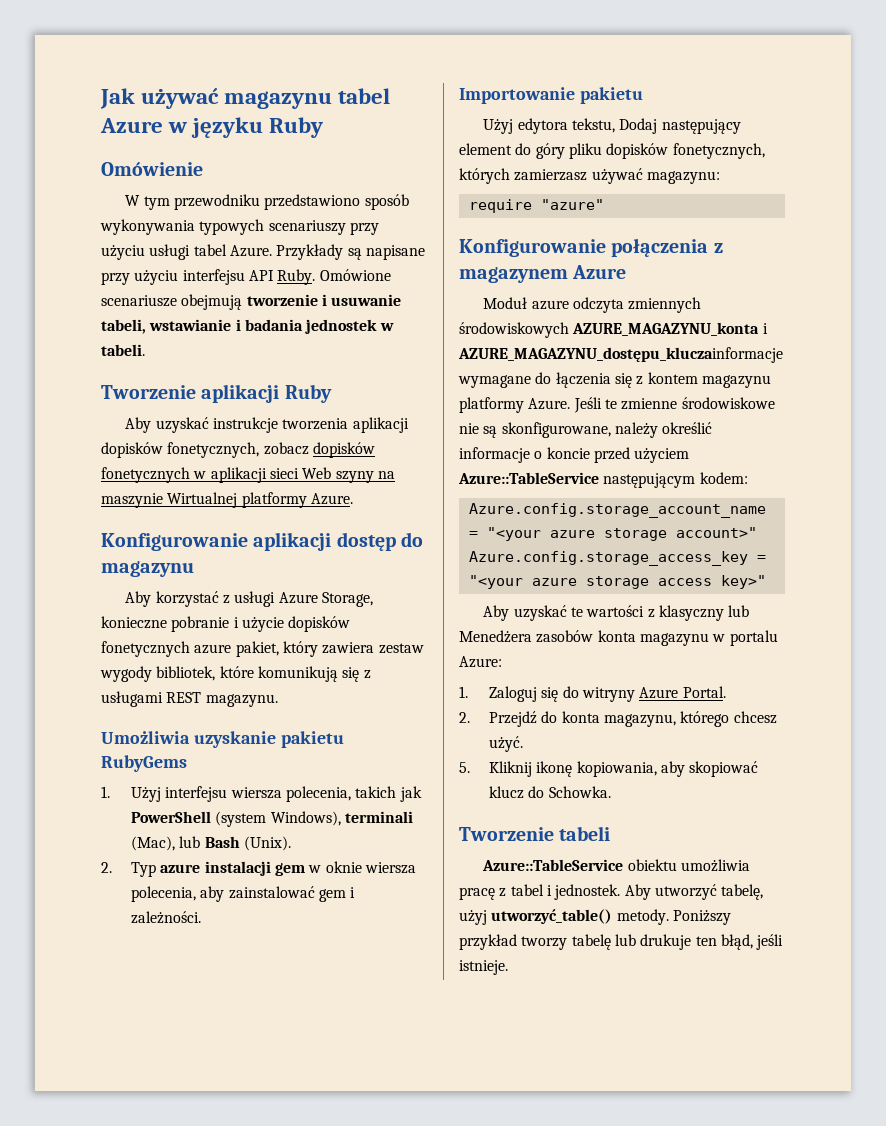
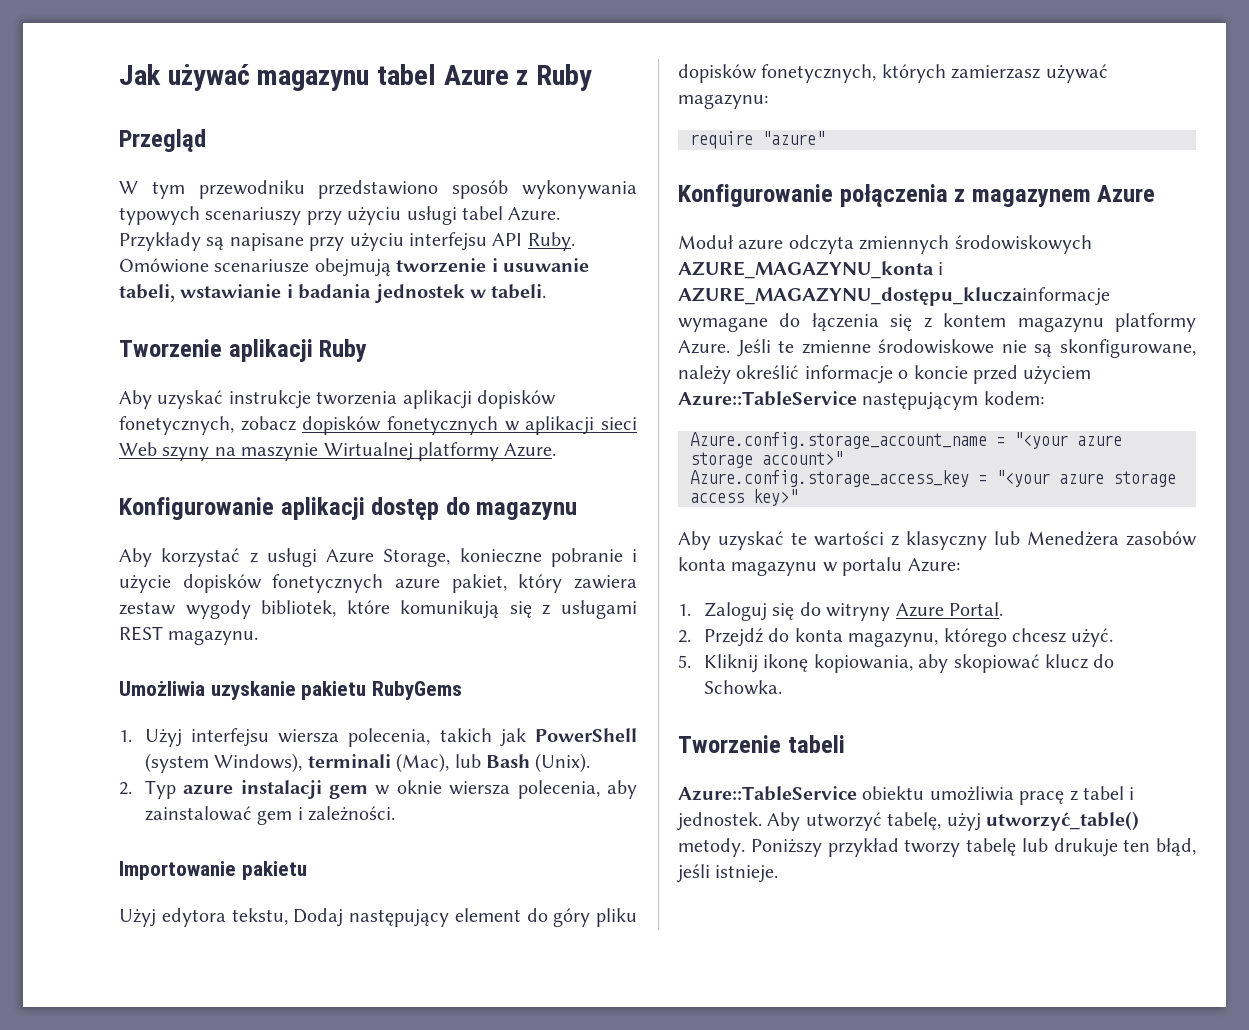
- Jak używać magazynu tabel Azure w języku Ruby
- Omówienie
+ Jak używać magazynu tabel Azure z Ruby
+ Przegląd

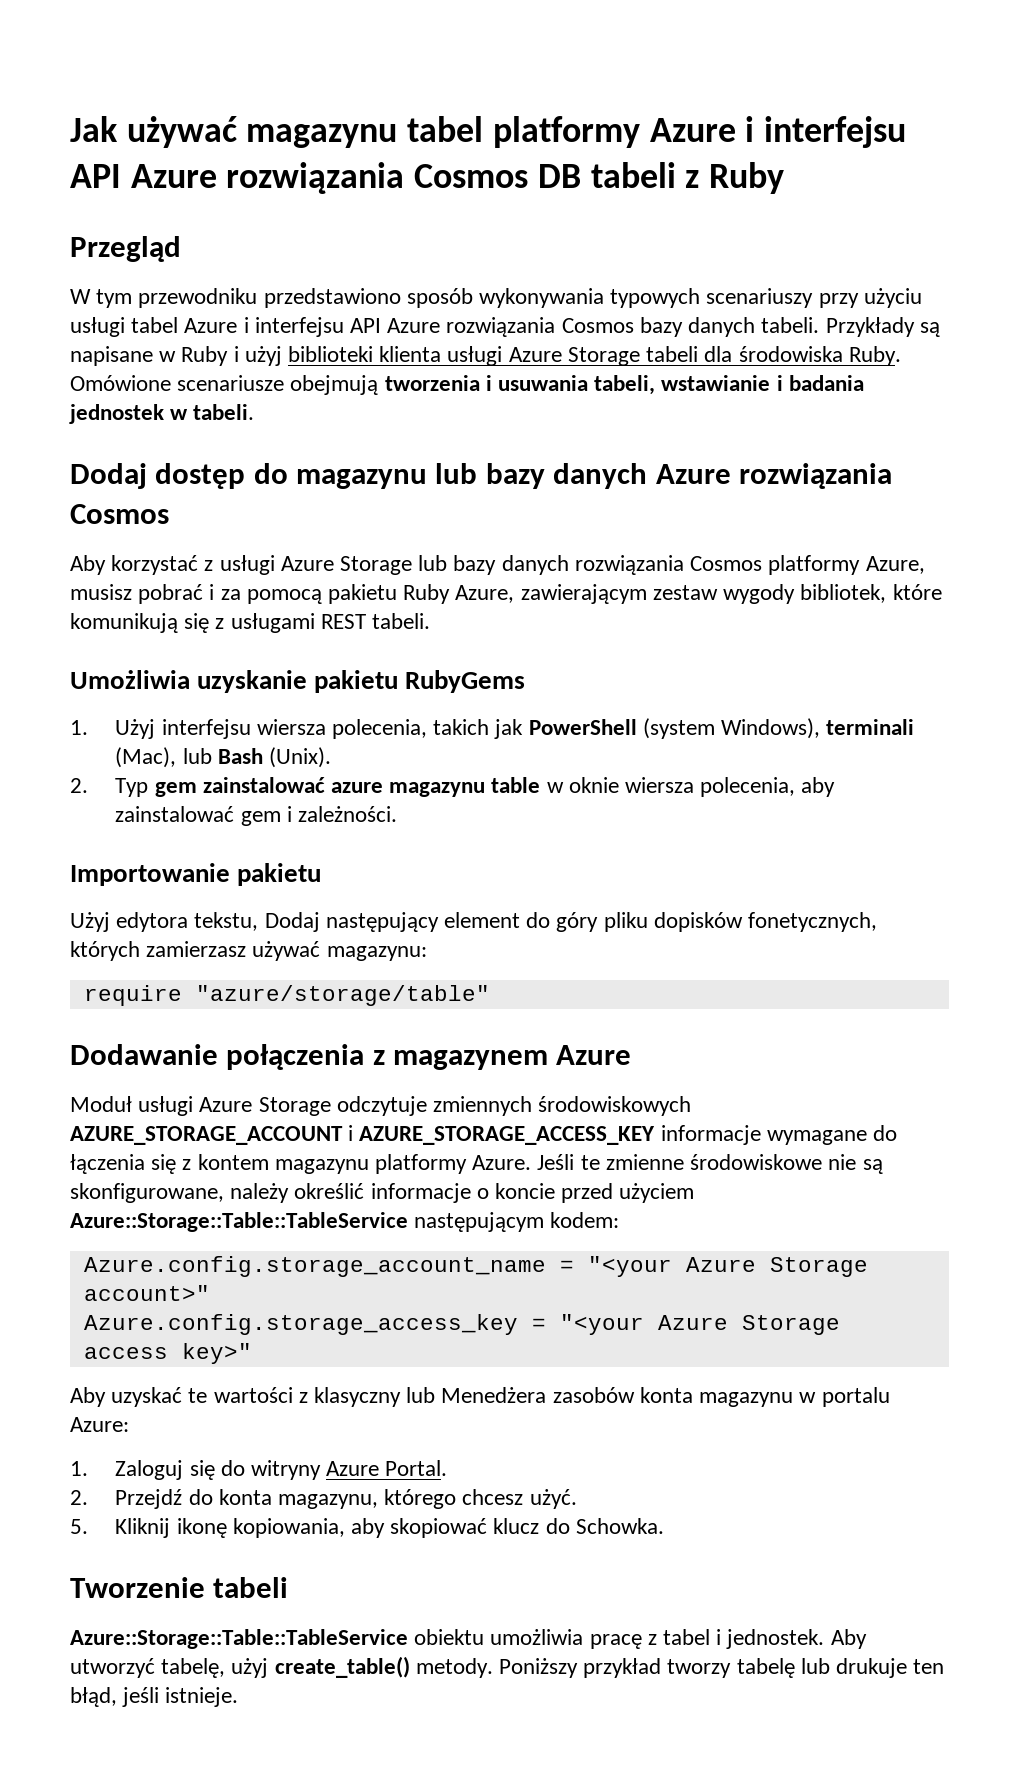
- Jak używać magazynu tabel Azure z Ruby
+ Jak używać magazynu tabel platformy Azure i interfejsu API Azure rozwiązania Cosmos DB tabeli z Ruby
- W tym przewodniku przedstawiono sposób wykonywania typowych scenariuszy przy użyciu usługi tabel Azure. Przykłady są napisane przy użyciu interfejsu API Ruby.
+ W tym przewodniku przedstawiono sposób wykonywania typowych scenariuszy przy użyciu usługi tabel Azure i interfejsu API Azure rozwiązania Cosmos bazy danych tabeli. Przykłady są napisane w Ruby i użyj biblioteki klienta usługi Azure Storage tabeli dla środowiska Ruby.
- Omówione scenariusze obejmują tworzenie i usuwanie tabeli, wstawianie i badania jednostek w tabeli.
+ Omówione scenariusze obejmują tworzenia i usuwania tabeli, wstawianie i badania jednostek w tabeli.
- Tworzenie aplikacji Ruby
- Aby uzyskać instrukcje tworzenia aplikacji dopisków fonetycznych, zobacz dopisków fonetycznych w aplikacji sieci Web szyny na maszynie Wirtualnej platformy Azure.
- Konfigurowanie aplikacji dostęp do magazynu
+ Dodaj dostęp do magazynu lub bazy danych Azure rozwiązania Cosmos
- Aby korzystać z usługi Azure Storage, konieczne pobranie i użycie dopisków fonetycznych azure pakiet, który zawiera zestaw wygody bibliotek, które komunikują się z usługami REST magazynu.
+ Aby korzystać z usługi Azure Storage lub bazy danych rozwiązania Cosmos platformy Azure, musisz pobrać i za pomocą pakietu Ruby Azure, zawierającym zestaw wygody bibliotek, które komunikują się z usługami REST tabeli.
- 2. Typ azure instalacji gem w oknie wiersza polecenia, aby zainstalować gem i zależności.
+ 2. Typ gem zainstalować azure magazynu table w oknie wiersza polecenia, aby zainstalować gem i zależności.
- require "azure"
- Konfigurowanie połączenia z magazynem Azure
+ require "azure/storage/table"
+ Dodawanie połączenia z magazynem Azure
- Moduł azure odczyta zmiennych środowiskowych AZURE_MAGAZYNU_konta i AZURE_MAGAZYNU_dostępu_kluczainformacje wymagane do łączenia się z kontem magazynu platformy Azure.
+ Moduł usługi Azure Storage odczytuje zmiennych środowiskowych AZURE_STORAGE_ACCOUNT i AZURE_STORAGE_ACCESS_KEY informacje wymagane do łączenia się z kontem magazynu platformy Azure.
- Jeśli te zmienne środowiskowe nie są skonfigurowane, należy określić informacje o koncie przed użyciem Azure::TableService następującym kodem:
+ Jeśli te zmienne środowiskowe nie są skonfigurowane, należy określić informacje o koncie przed użyciem Azure::Storage::Table::TableService następującym kodem:
- Azure.config.storage_account_name = "<your azure storage account>"
+ Azure.config.storage_account_name = "<your Azure Storage account>"
- Azure.config.storage_access_key = "<your azure storage access key>"
+ Azure.config.storage_access_key = "<your Azure Storage access key>"
- Azure::TableService obiektu umożliwia pracę z tabel i jednostek.
+ Azure::Storage::Table::TableService obiektu umożliwia pracę z tabel i jednostek.
- Aby utworzyć tabelę, użyj utworzyć_table() metody.
+ Aby utworzyć tabelę, użyj create_table() metody.

